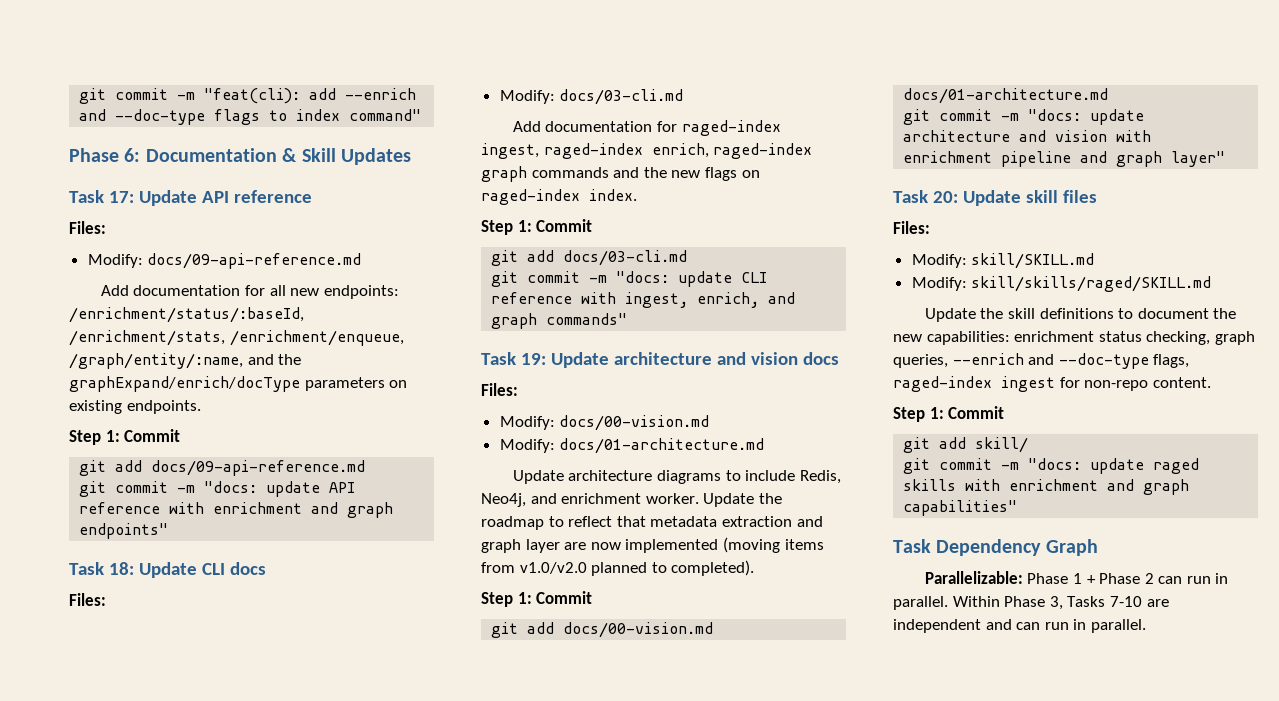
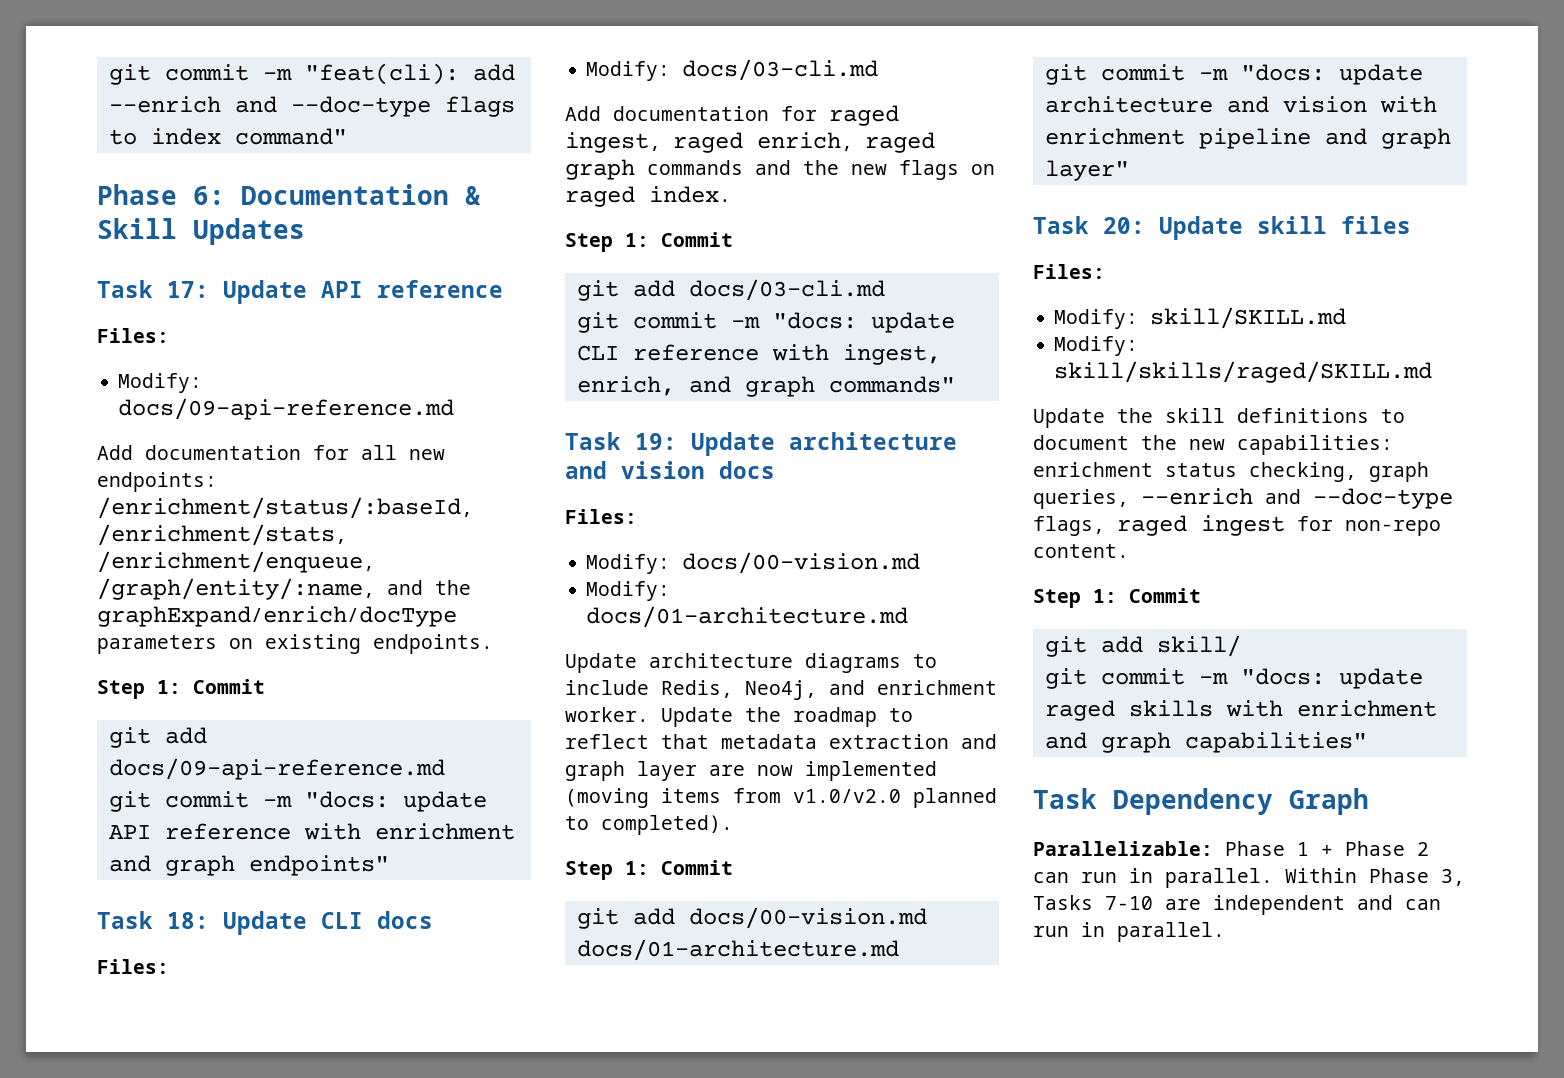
- Add documentation for raged-index ingest, raged-index enrich, raged-index graph commands and the new flags on raged-index index.
+ Add documentation for raged ingest, raged enrich, raged graph commands and the new flags on raged index.
- Update the skill definitions to document the new capabilities: enrichment status checking, graph queries, --enrich and --doc-type flags, raged-index ingest for non-repo content.
+ Update the skill definitions to document the new capabilities: enrichment status checking, graph queries, --enrich and --doc-type flags, raged ingest for non-repo content.

